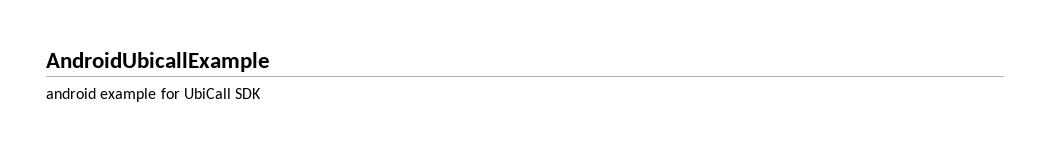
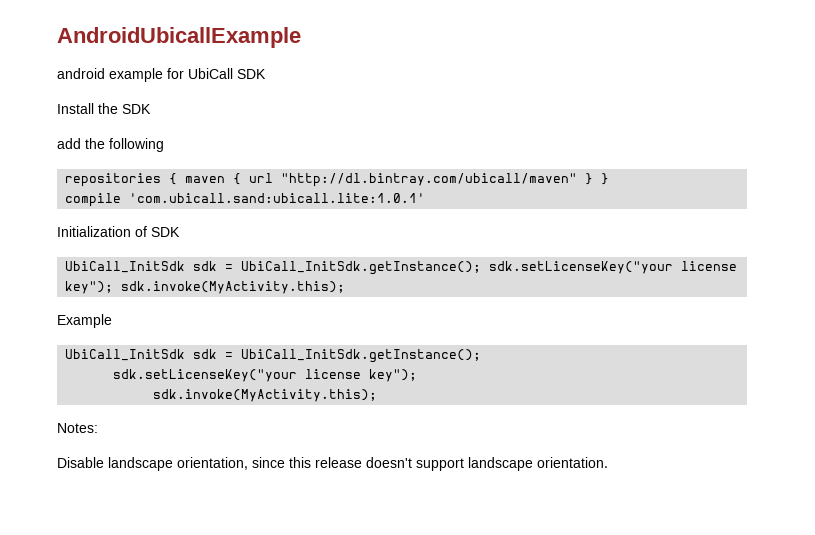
+ Install the SDK
+ add the following
+ repositories { maven { url "http://dl.bintray.com/ubicall/maven" } }
+ compile 'com.ubicall.sand:ubicall.lite:1.0.1'
+ Initialization of SDK
+ UbiCall_InitSdk sdk = UbiCall_InitSdk.getInstance(); sdk.setLicenseKey("your license key"); sdk.invoke(MyActivity.this);
+ Example
+ UbiCall_InitSdk sdk = UbiCall_InitSdk.getInstance();
+ sdk.setLicenseKey("your license key");
+ sdk.invoke(MyActivity.this);
+ Notes:
+ Disable landscape orientation, since this release doesn't support landscape orientation.

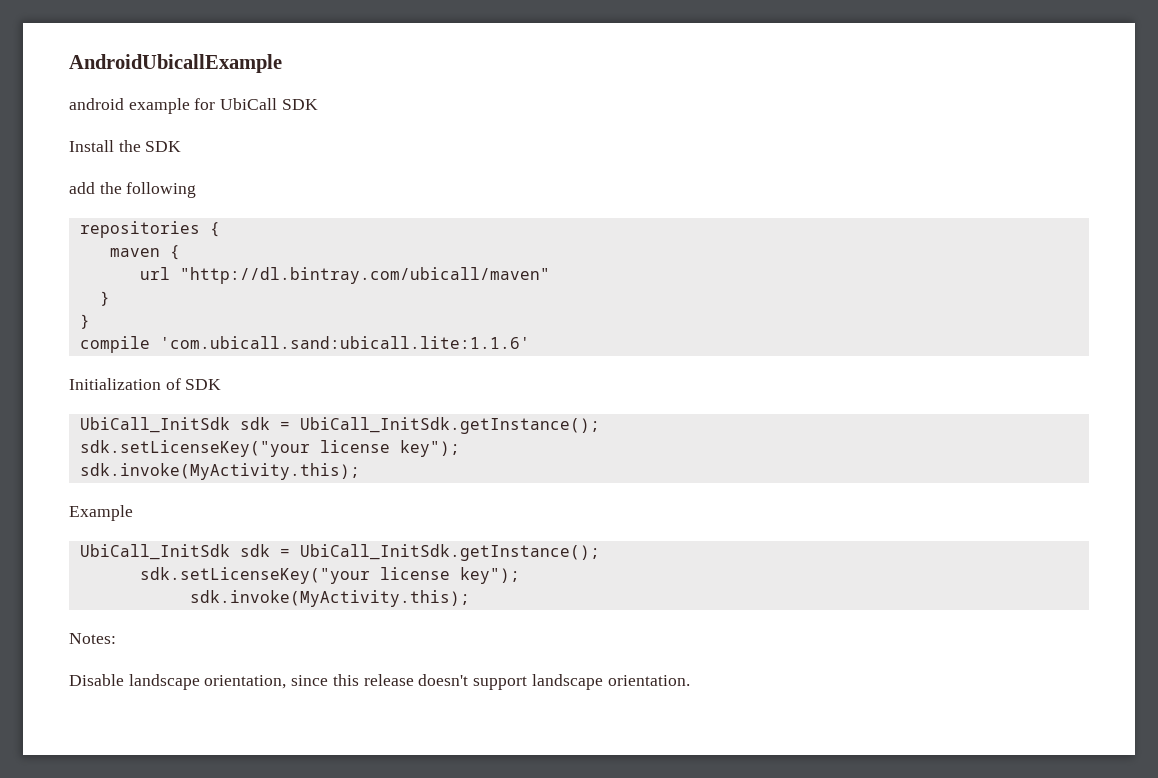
- repositories { maven { url "http://dl.bintray.com/ubicall/maven" } }
+ repositories {
+ maven {
+ url "http://dl.bintray.com/ubicall/maven"
+ }
+ }
- compile 'com.ubicall.sand:ubicall.lite:1.0.1'
+ compile 'com.ubicall.sand:ubicall.lite:1.1.6'
  Initialization of SDK
- UbiCall_InitSdk sdk = UbiCall_InitSdk.getInstance(); sdk.setLicenseKey("your license key"); sdk.invoke(MyActivity.this);
+ UbiCall_InitSdk sdk = UbiCall_InitSdk.getInstance();
+ sdk.setLicenseKey("your license key");
+ sdk.invoke(MyActivity.this);

